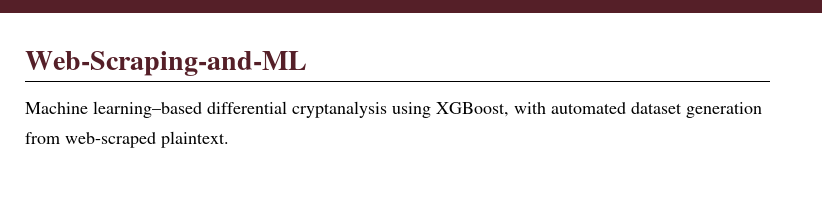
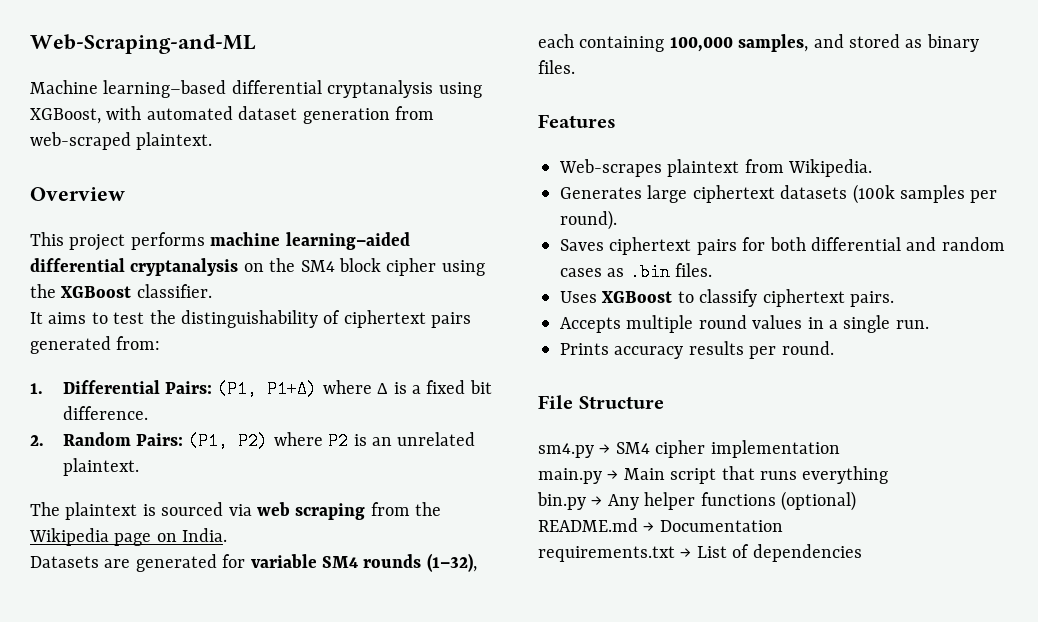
+ Overview
+ This project performs machine learning–aided differential cryptanalysis on the SM4 block cipher using the XGBoost classifier.
+ It aims to test the distinguishability of ciphertext pairs generated from:
+ 1. Differential Pairs: (P1, P1+Δ) where Δ is a fixed bit difference.
+ 2. Random Pairs: (P1, P2) where P2 is an unrelated plaintext.
+ The plaintext is sourced via web scraping from the Wikipedia page on India.
+ Datasets are generated for variable SM4 rounds (1–32), each containing 100,000 samples, and stored as binary files.
+ Features
+ Web-scrapes plaintext from Wikipedia.
+ Generates large ciphertext datasets (100k samples per round).
+ Saves ciphertext pairs for both differential and random cases as .bin files.
+ Uses XGBoost to classify ciphertext pairs.
+ Accepts multiple round values in a single run.
+ Prints accuracy results per round.
+ File Structure
+ sm4.py → SM4 cipher implementation
+ main.py → Main script that runs everything
+ bin.py → Any helper functions (optional)
+ README.md → Documentation
+ requirements.txt → List of dependencies

